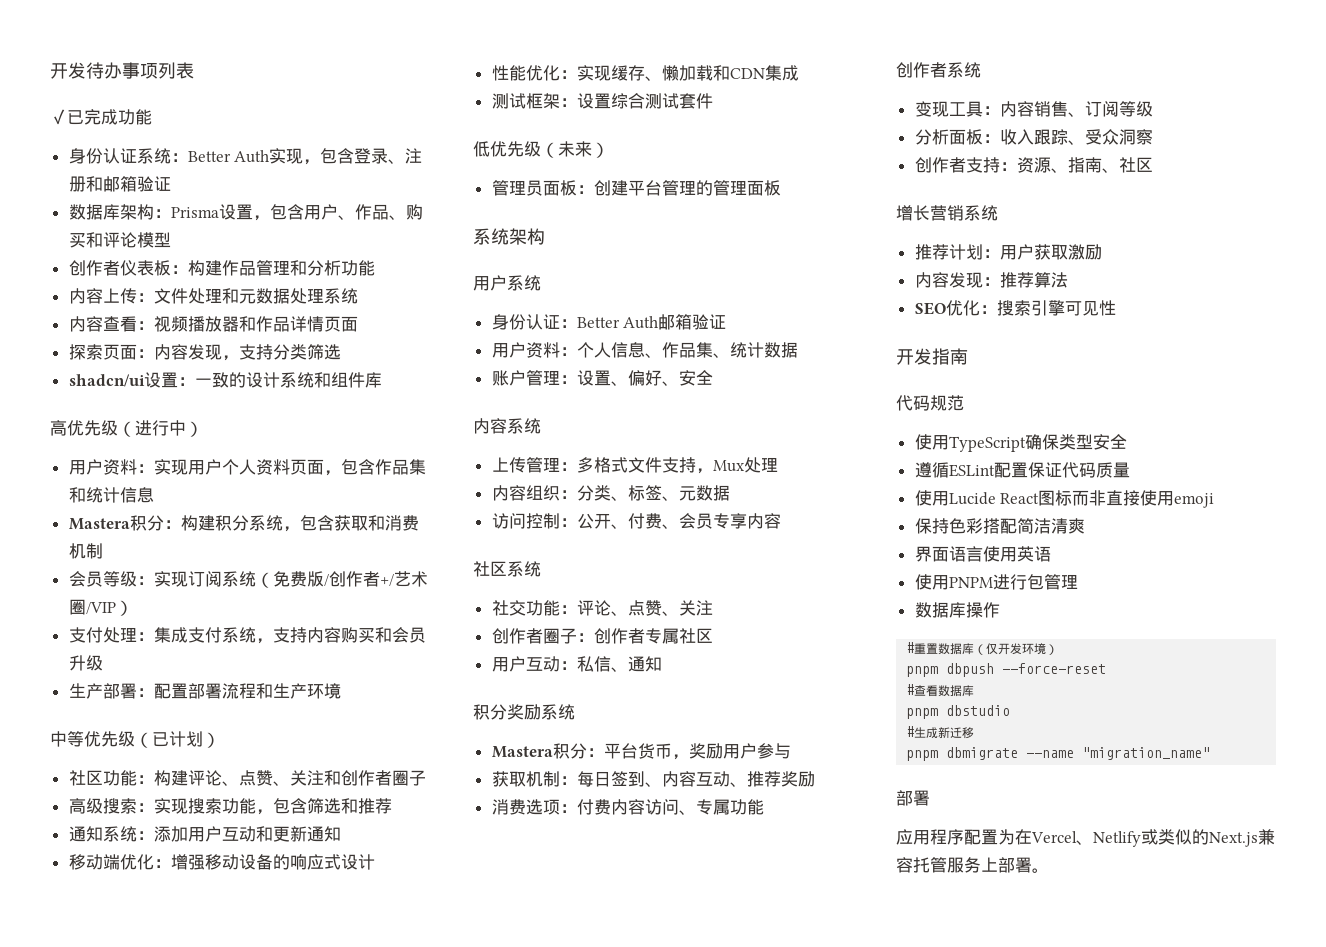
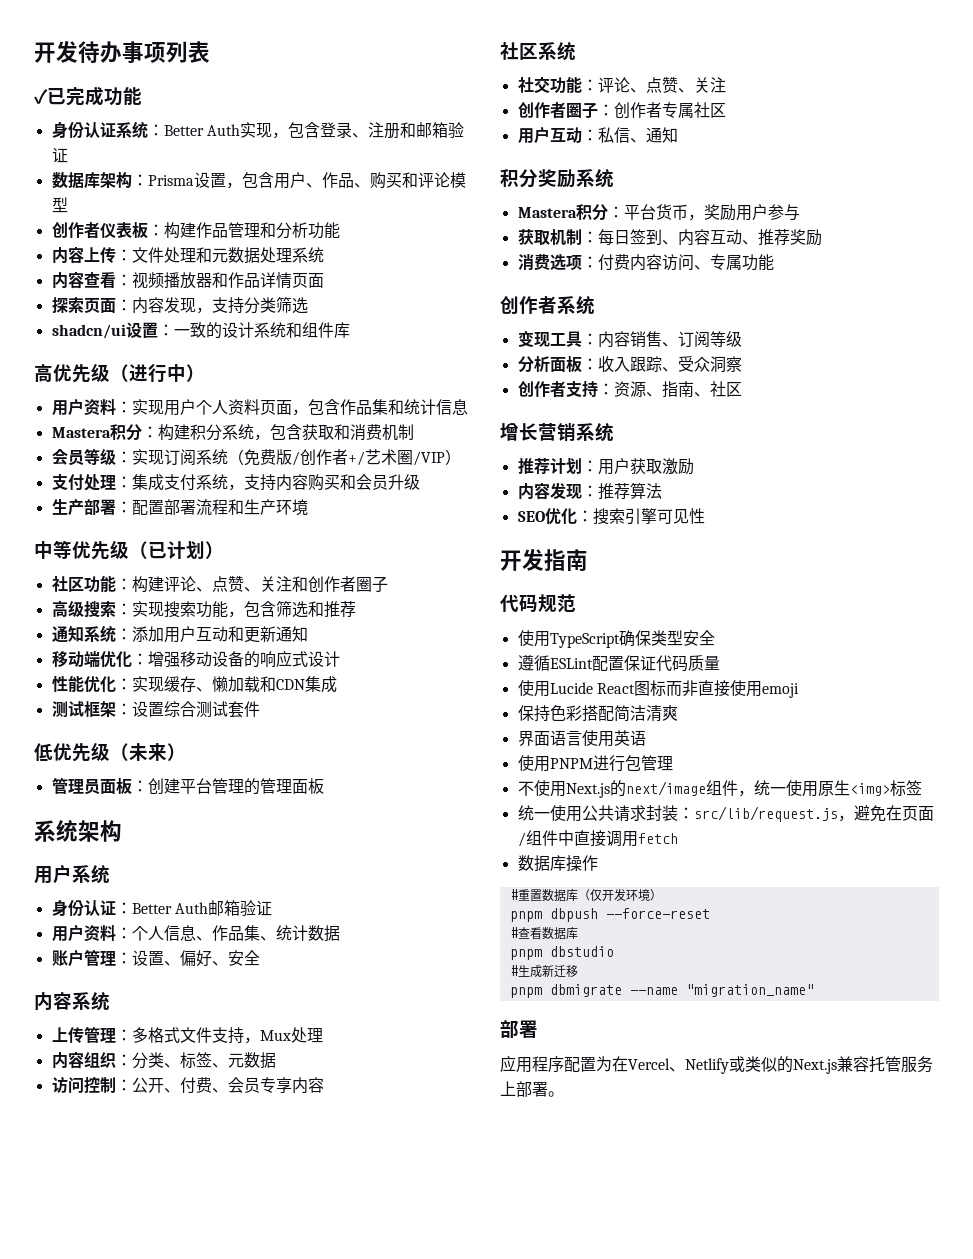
+ 不使用Next.js的next/image组件，统一使用原生<img>标签
+ 统一使用公共请求封装：src/lib/request.js，避免在页面/组件中直接调用fetch

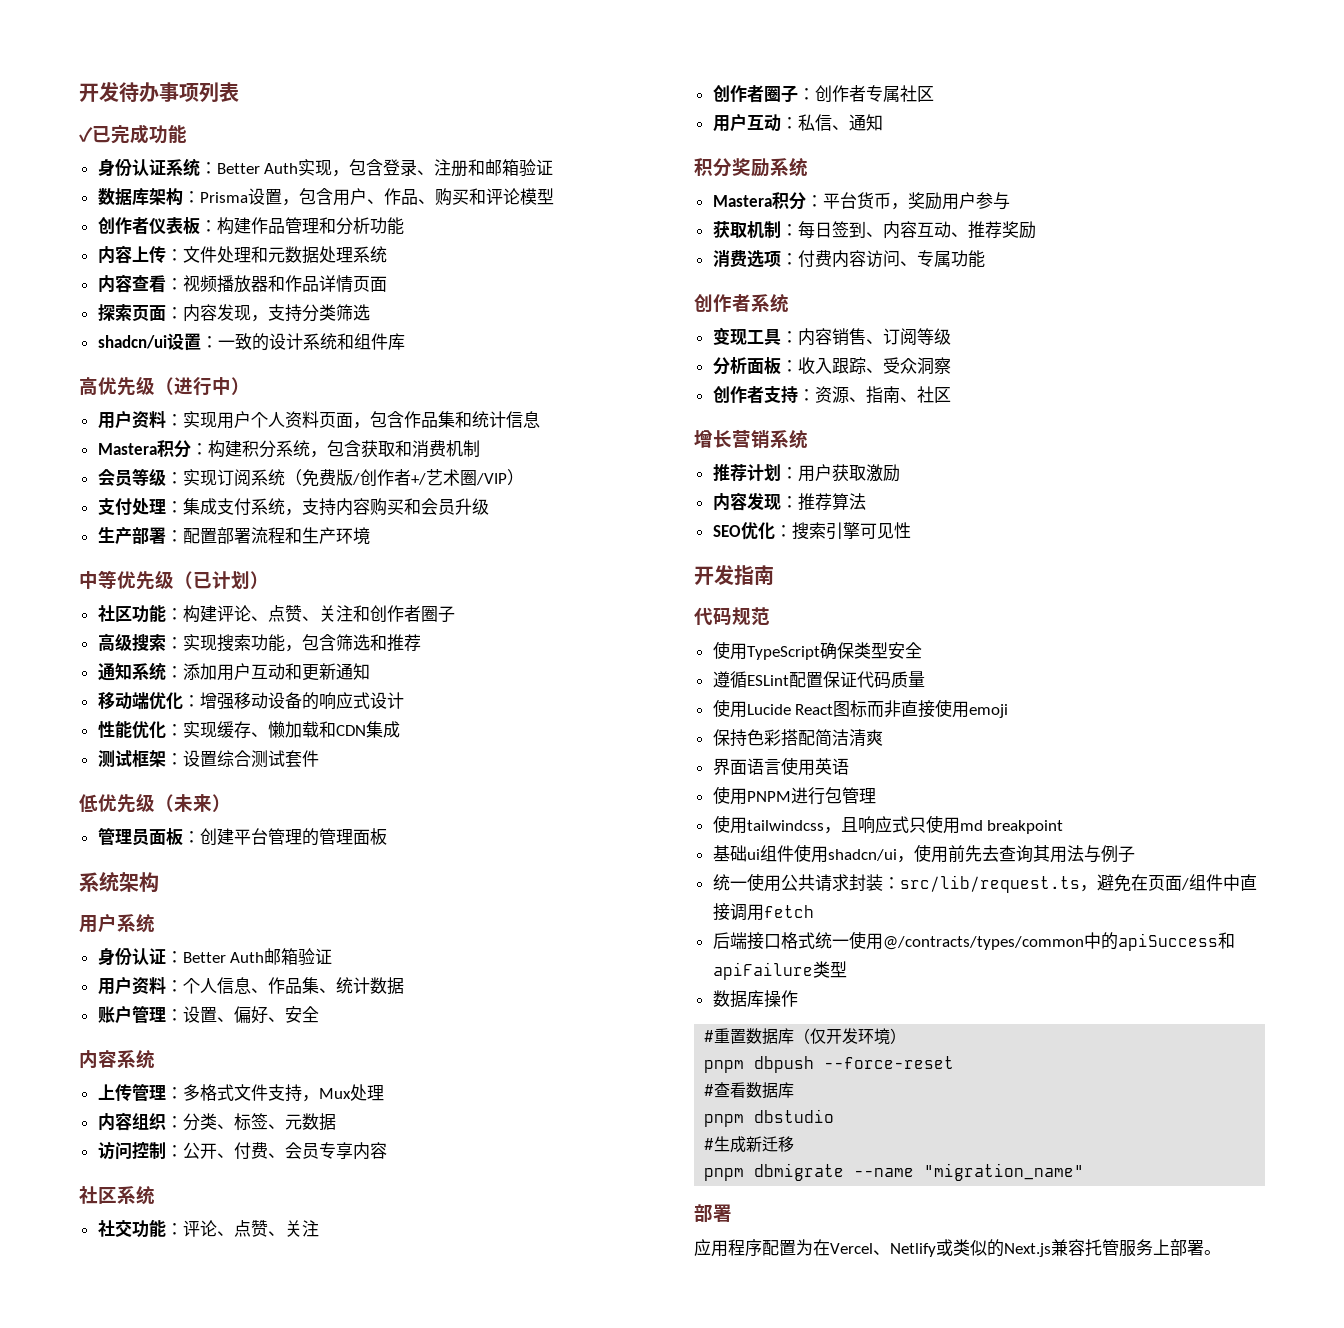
- 不使用Next.js的next/image组件，统一使用原生<img>标签
+ 使用tailwindcss，且响应式只使用md breakpoint
+ 基础ui组件使用shadcn/ui，使用前先去查询其用法与例子
- 统一使用公共请求封装：src/lib/request.js，避免在页面/组件中直接调用fetch
+ 统一使用公共请求封装：src/lib/request.ts，避免在页面/组件中直接调用fetch
+ 后端接口格式统一使用@/contracts/types/common中的apiSuccess和apiFailure类型

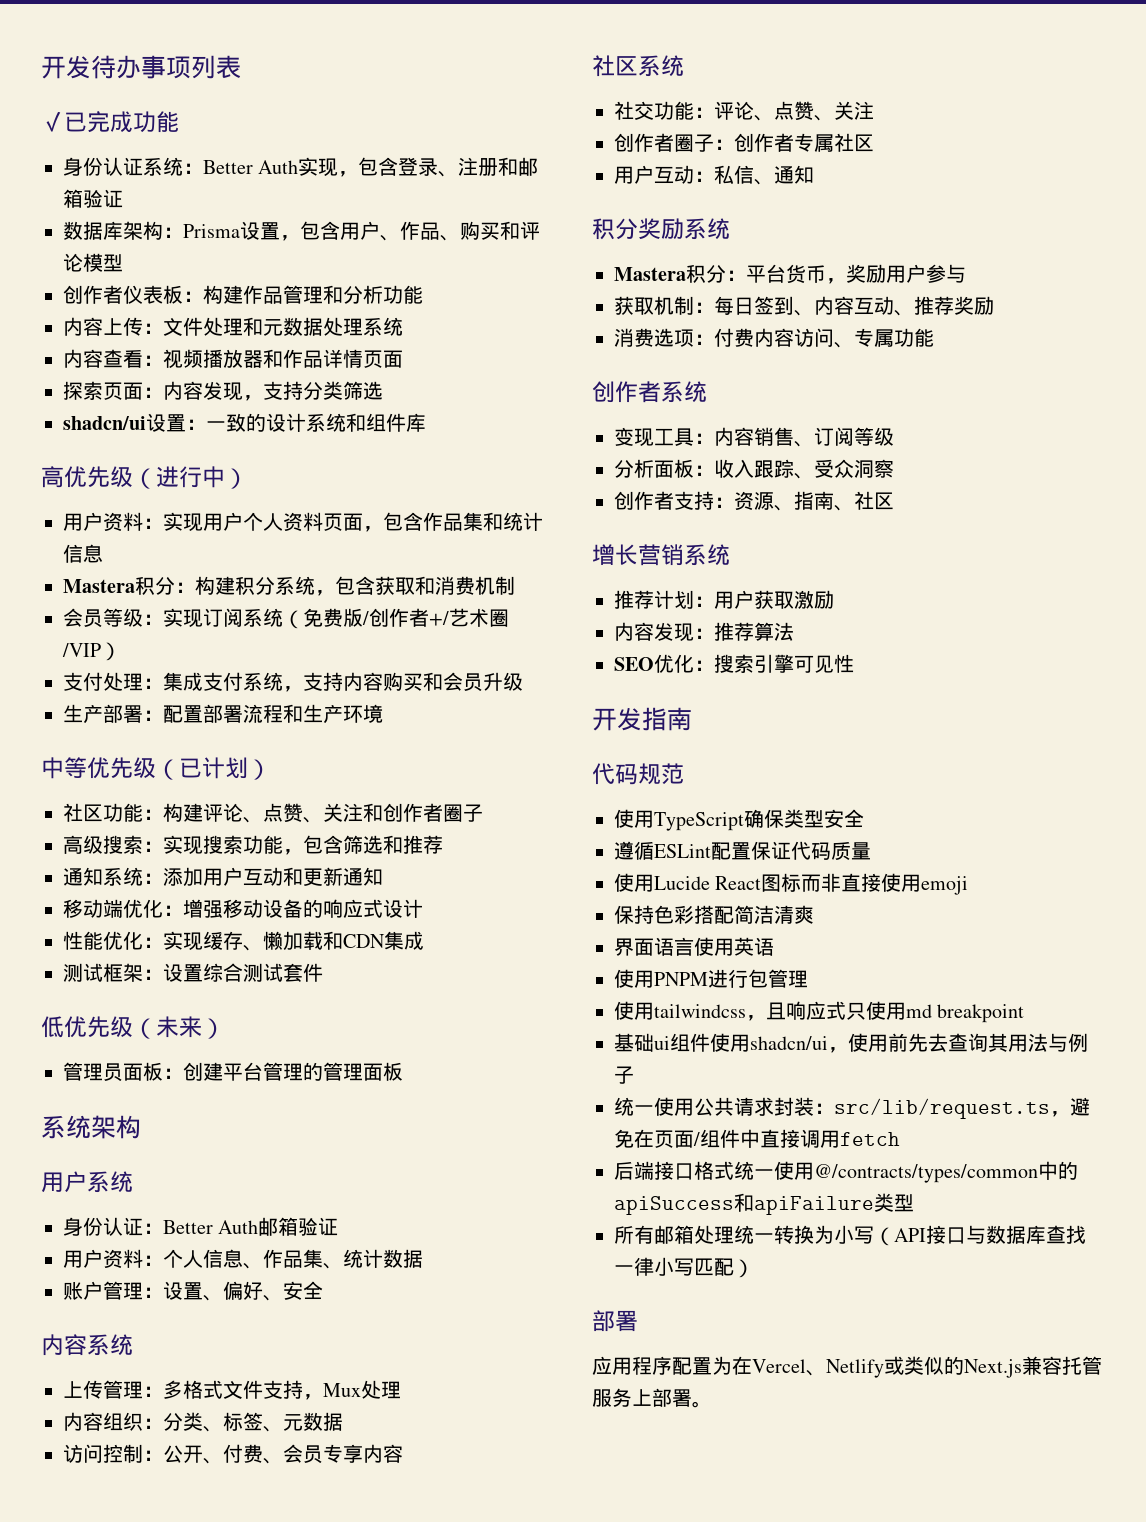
- 数据库操作
- #重置数据库（仅开发环境）
- pnpm dbpush --force-reset
- #查看数据库
- pnpm dbstudio
- #生成新迁移
- pnpm dbmigrate --name "migration_name"
+ 所有邮箱处理统一转换为小写（API接口与数据库查找一律小写匹配）

